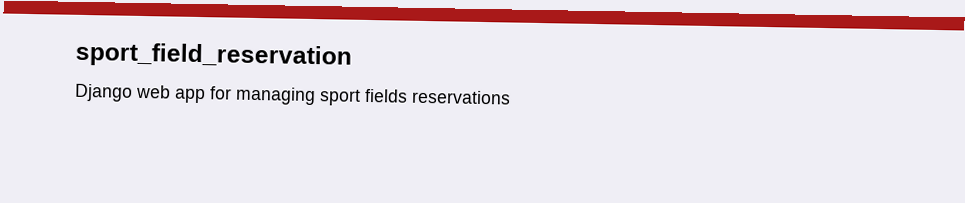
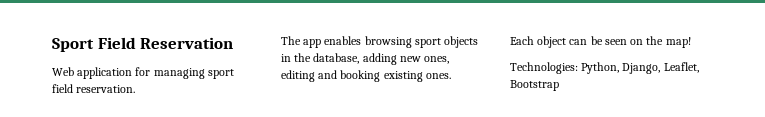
- sport_field_reservation
- Django web app for managing sport fields reservations
+ Sport Field Reservation
+ Web application for managing sport field reservation.
+ The app enables browsing sport objects in the database, adding new ones, editing and booking existing ones.
+ Each object can be seen on the map!
+ Technologies: Python, Django, Leaflet, Bootstrap

